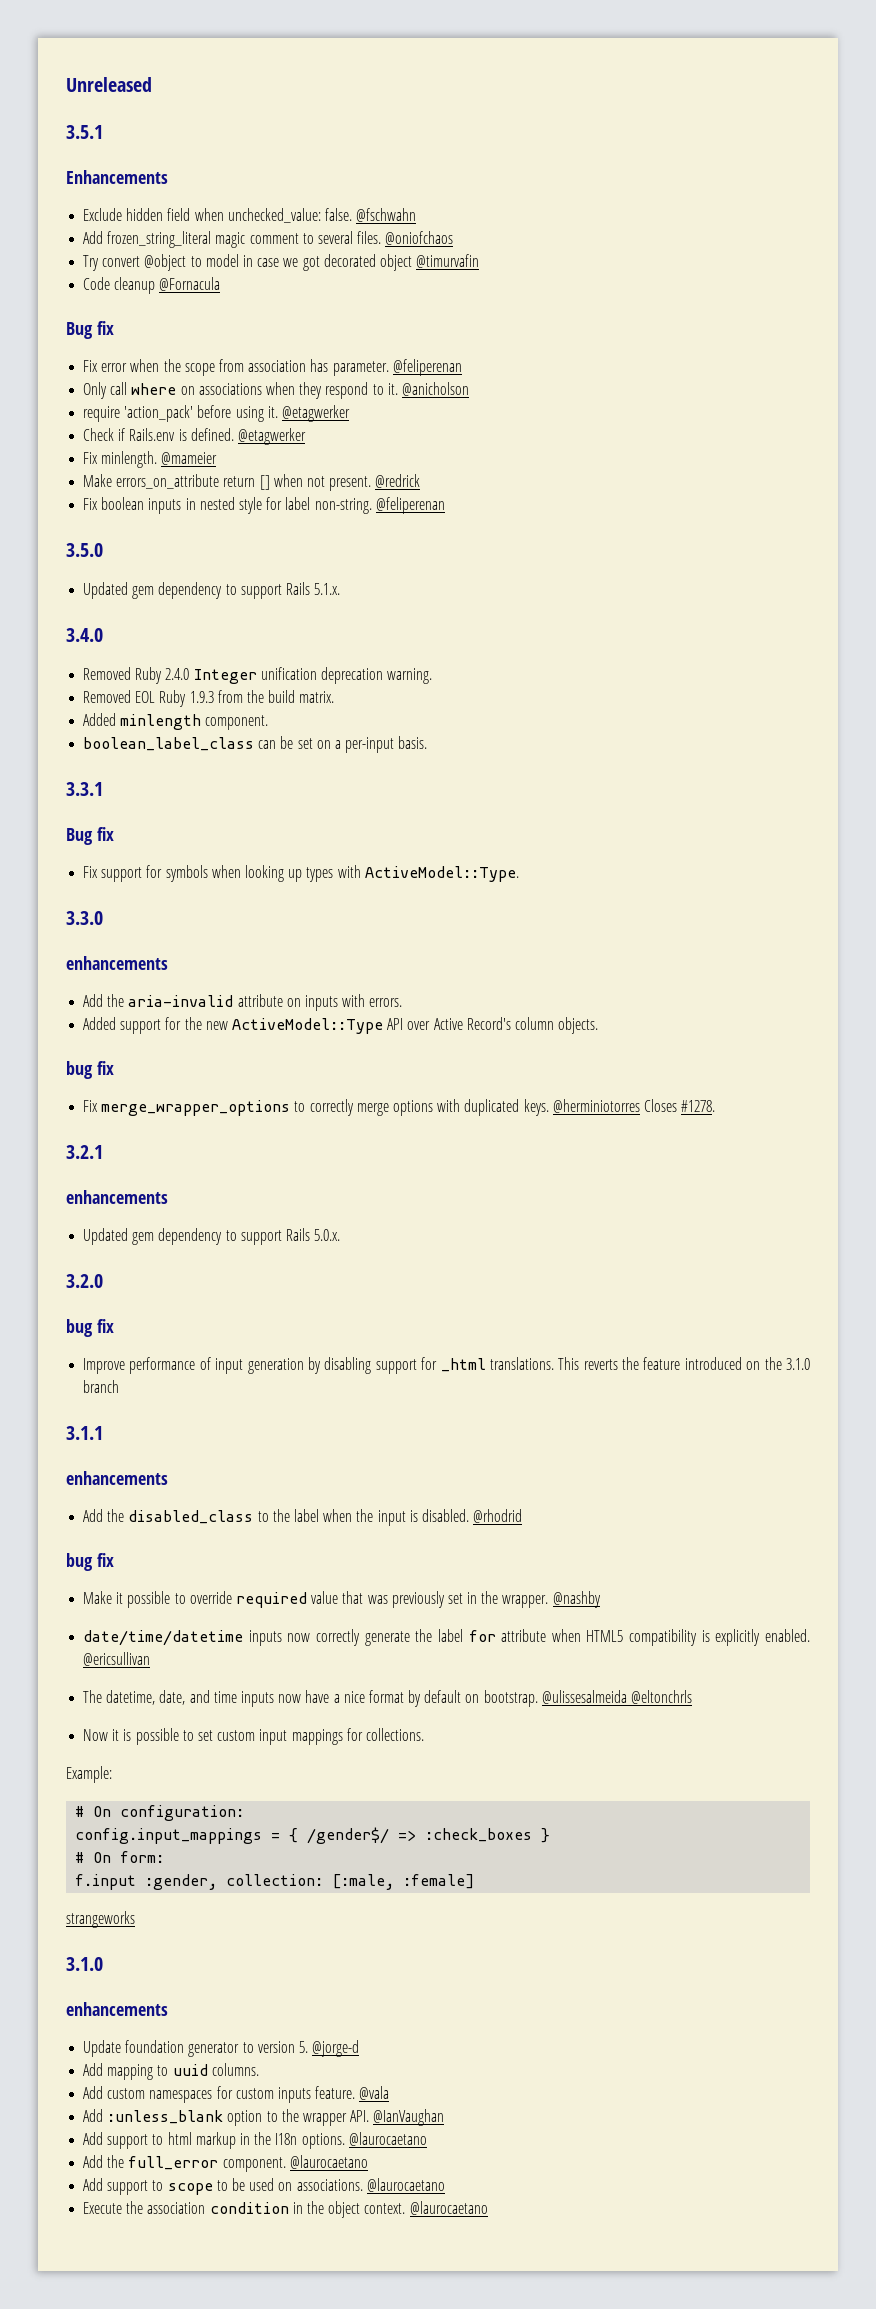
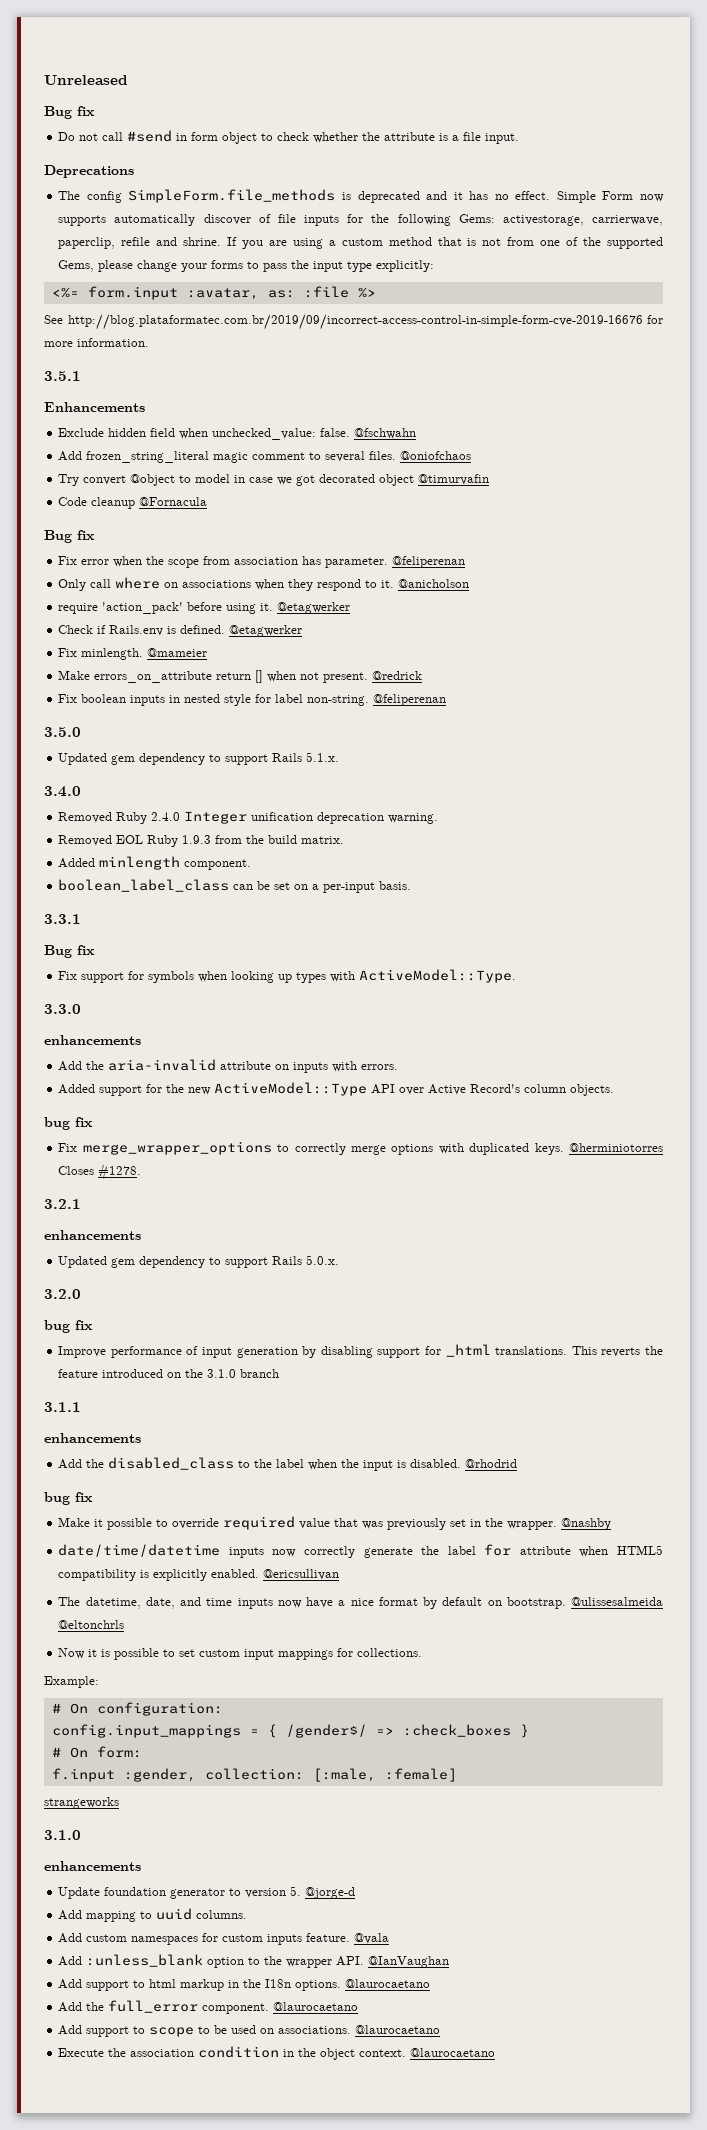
  Unreleased
+ Bug fix
+ Do not call #send in form object to check whether the attribute is a file input.
+ Deprecations
+ The config SimpleForm.file_methods is deprecated and it has no effect. Simple Form now supports automatically discover of file inputs for the following Gems: activestorage, carrierwave, paperclip, refile and shrine. If you are using a custom method that is not from one of the supported Gems, please change your forms to pass the input type explicitly:
+ <%= form.input :avatar, as: :file %>
+ See http://blog.plataformatec.com.br/2019/09/incorrect-access-control-in-simple-form-cve-2019-16676 for more information.

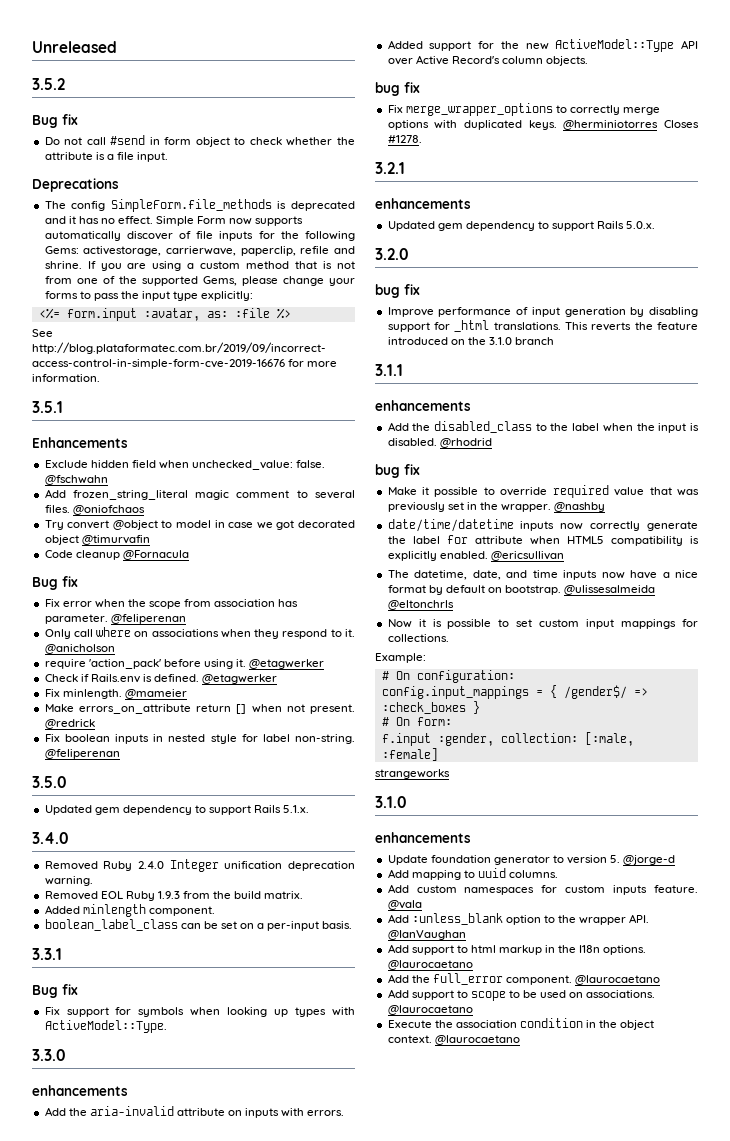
+ 3.5.2

